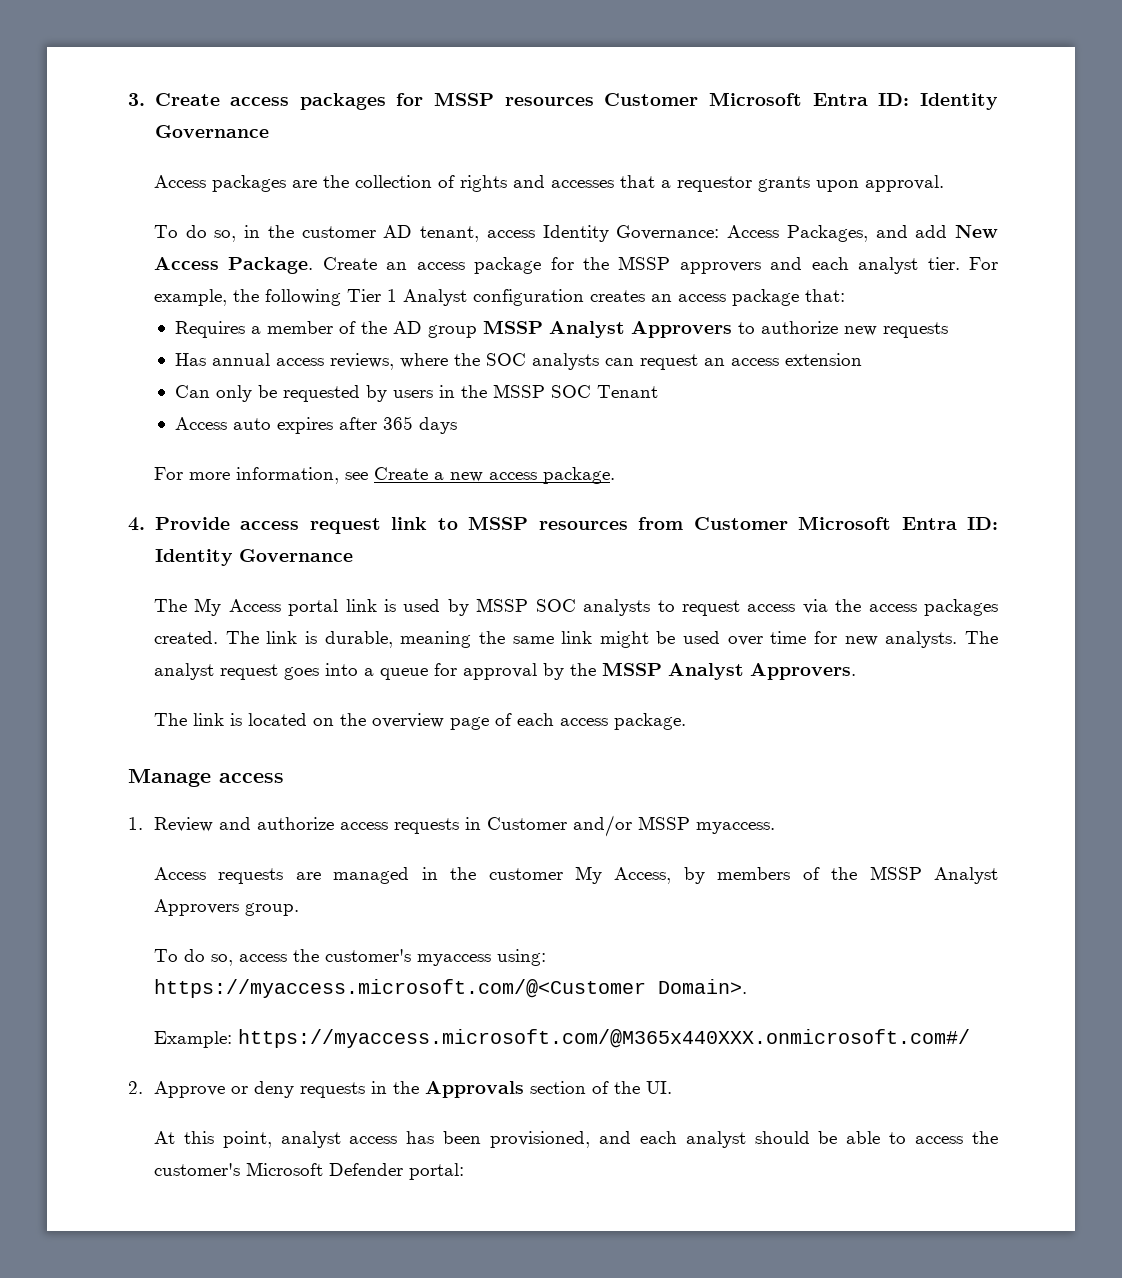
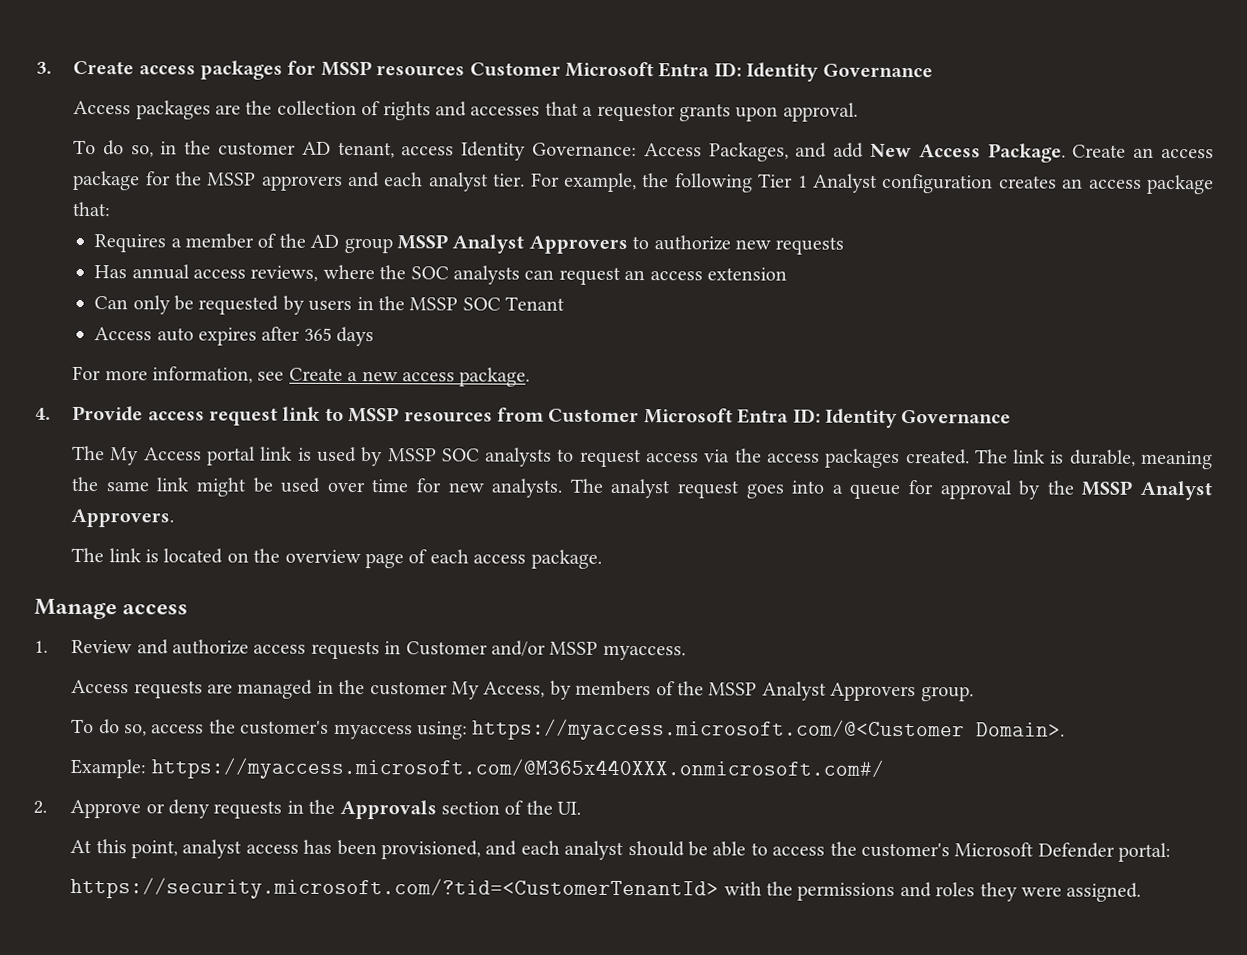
+ https://security.microsoft.com/?tid=<CustomerTenantId> with the permissions and roles they were assigned.

